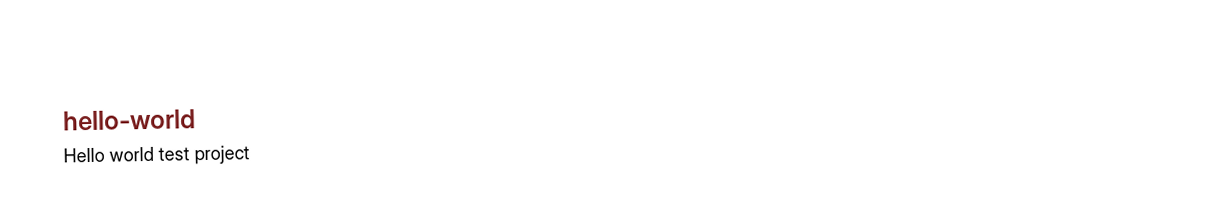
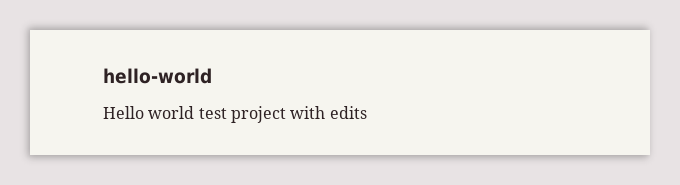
- Hello world test project
+ Hello world test project with edits

